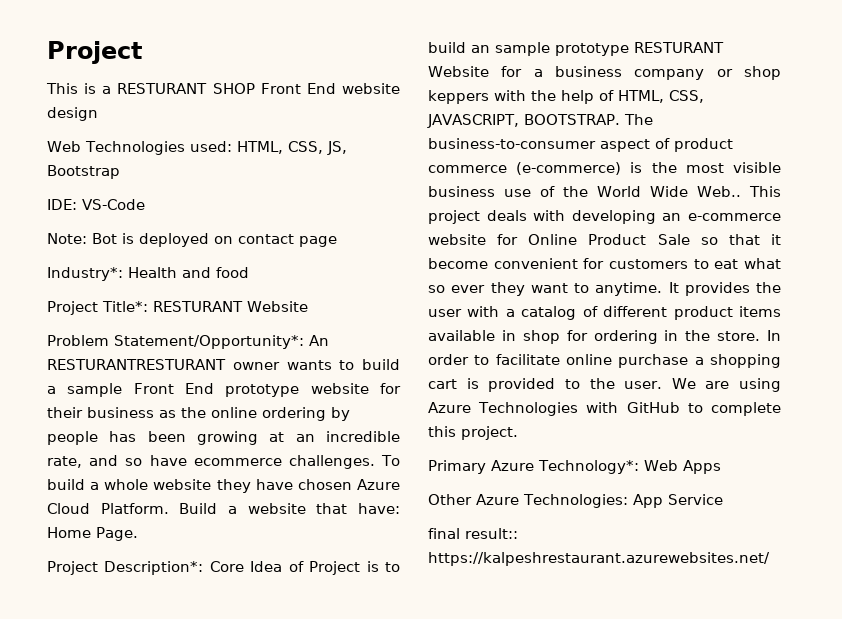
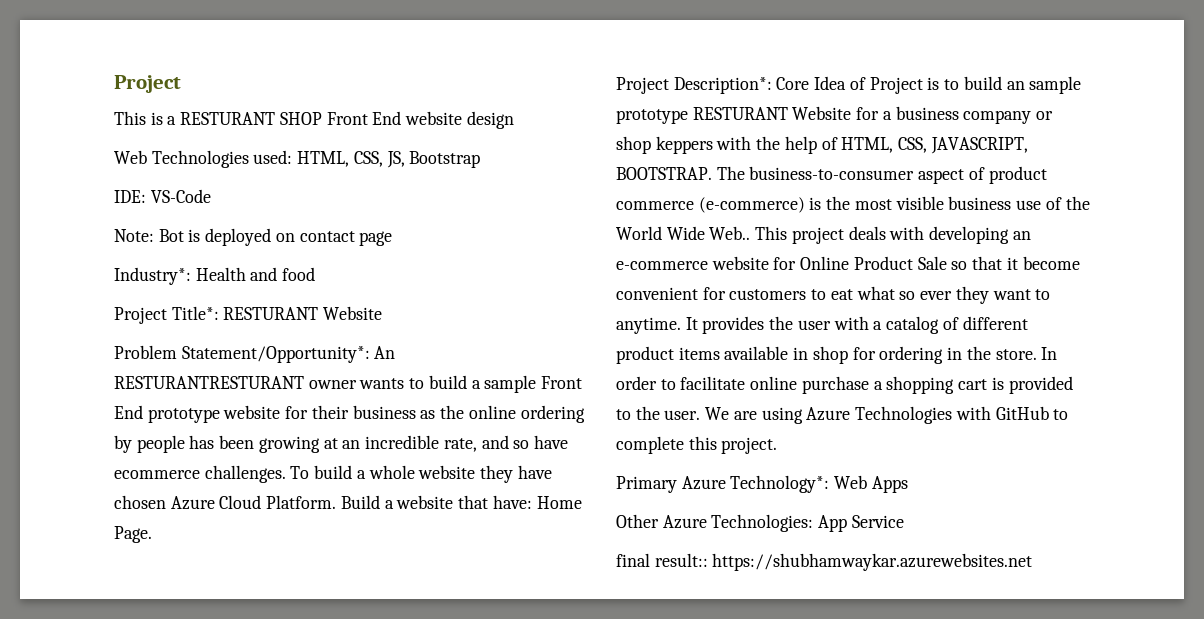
- final result:: https://kalpeshrestaurant.azurewebsites.net/
+ final result:: https://shubhamwaykar.azurewebsites.net

